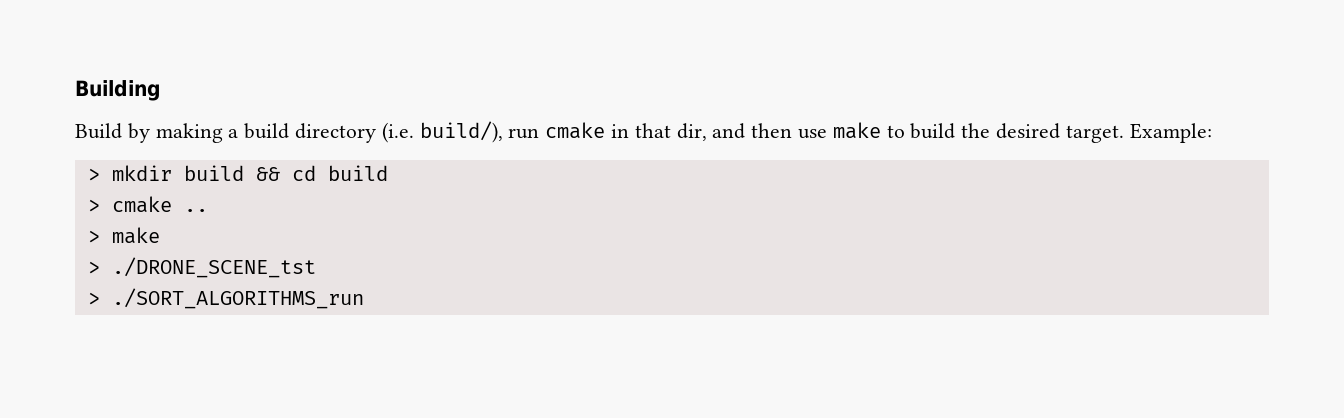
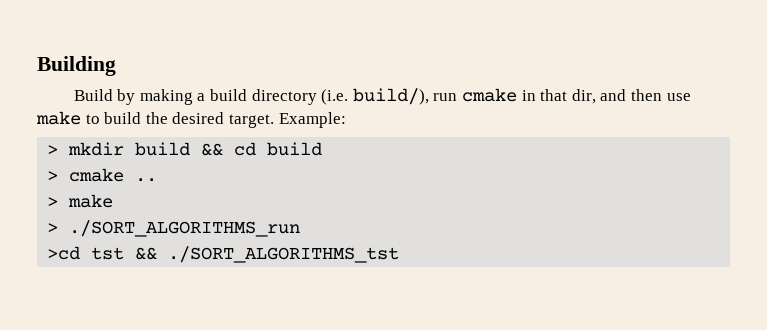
- > ./DRONE_SCENE_tst
  > ./SORT_ALGORITHMS_run
+ >cd tst && ./SORT_ALGORITHMS_tst

